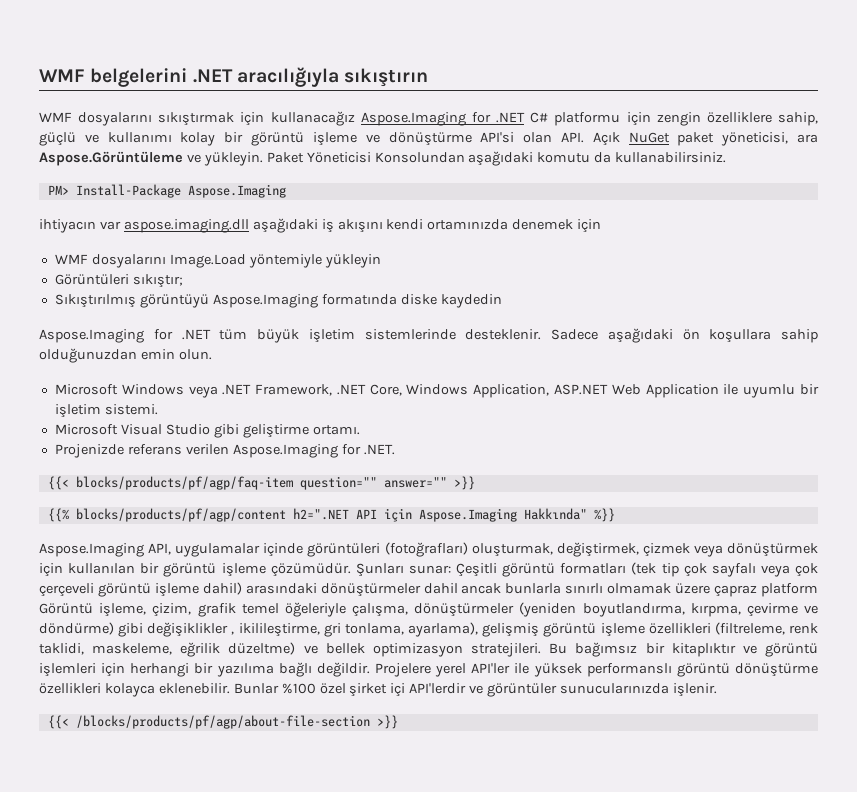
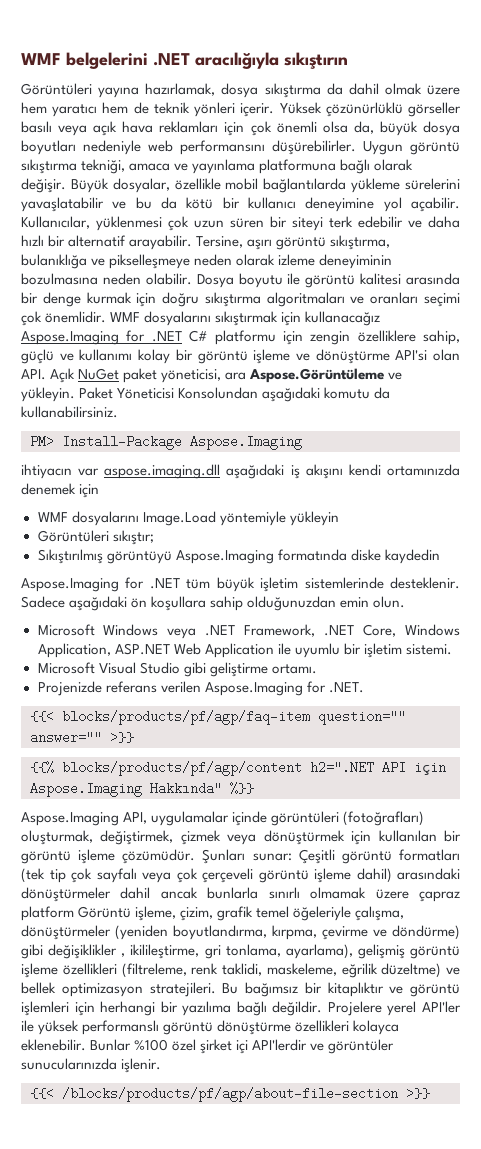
+ Görüntüleri yayına hazırlamak, dosya sıkıştırma da dahil olmak üzere hem yaratıcı hem de teknik yönleri içerir. Yüksek çözünürlüklü görseller basılı veya açık hava reklamları için çok önemli olsa da, büyük dosya boyutları nedeniyle web performansını düşürebilirler. Uygun görüntü sıkıştırma tekniği, amaca ve yayınlama platformuna bağlı olarak değişir. Büyük dosyalar, özellikle mobil bağlantılarda yükleme sürelerini yavaşlatabilir ve bu da kötü bir kullanıcı deneyimine yol açabilir. Kullanıcılar, yüklenmesi çok uzun süren bir siteyi terk edebilir ve daha hızlı bir alternatif arayabilir. Tersine, aşırı görüntü sıkıştırma, bulanıklığa ve pikselleşmeye neden olarak izleme deneyiminin bozulmasına neden olabilir. Dosya boyutu ile görüntü kalitesi arasında bir denge kurmak için doğru sıkıştırma algoritmaları ve oranları seçimi çok önemlidir.

